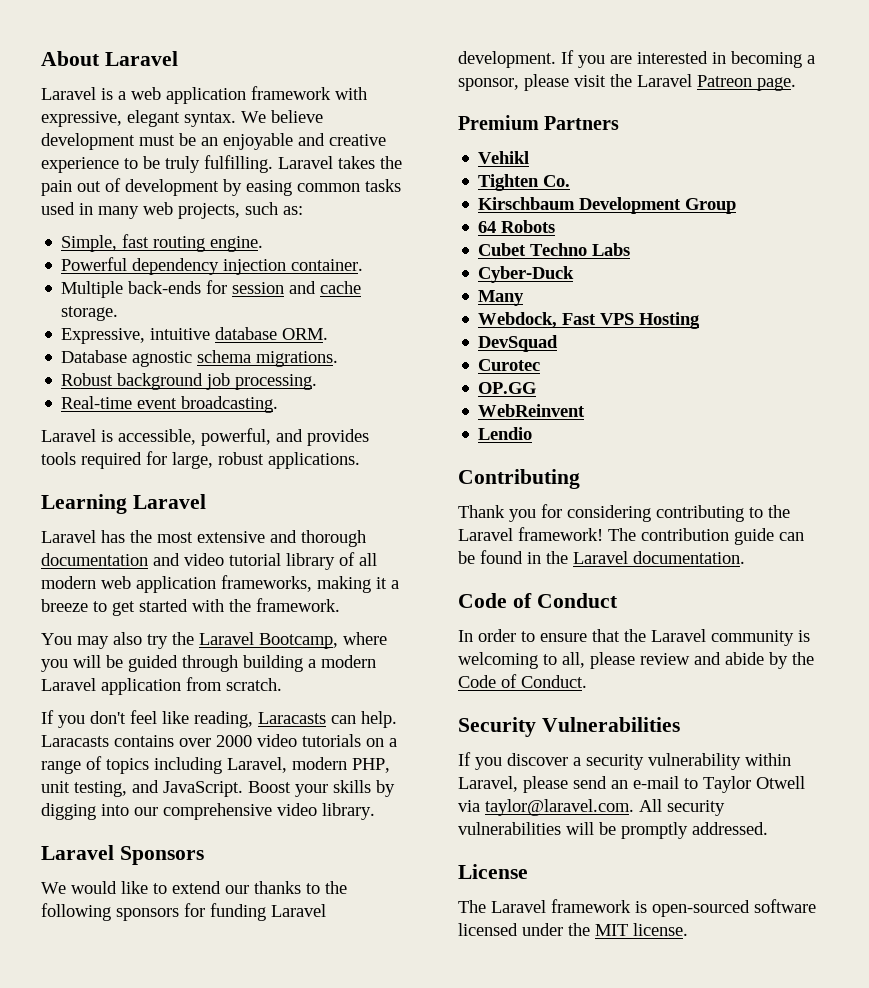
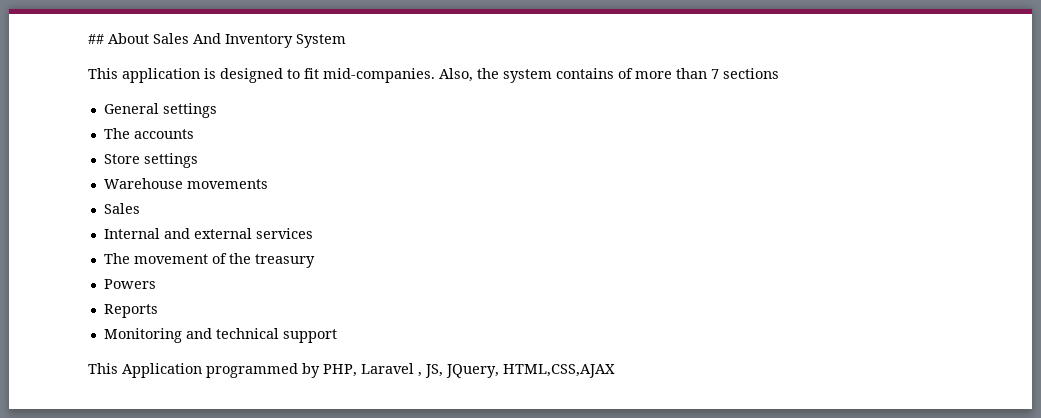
- About Laravel
- Laravel is a web application framework with expressive, elegant syntax. We believe development must be an enjoyable and creative experience to be truly fulfilling. Laravel takes the pain out of development by easing common tasks used in many web projects, such as:
- Simple, fast routing engine.
- Powerful dependency injection container.
- Multiple back-ends for session and cache storage.
- Expressive, intuitive database ORM.
- Database agnostic schema migrations.
- Robust background job processing.
- Real-time event broadcasting.
- Laravel is accessible, powerful, and provides tools required for large, robust applications.
- Learning Laravel
- Laravel has the most extensive and thorough documentation and video tutorial library of all modern web application frameworks, making it a breeze to get started with the framework.
- You may also try the Laravel Bootcamp, where you will be guided through building a modern Laravel application from scratch.
- If you don't feel like reading, Laracasts can help. Laracasts contains over 2000 video tutorials on a range of topics including Laravel, modern PHP, unit testing, and JavaScript. Boost your skills by digging into our comprehensive video library.
- Laravel Sponsors
- We would like to extend our thanks to the following sponsors for funding Laravel development. If you are interested in becoming a sponsor, please visit the Laravel Patreon page.
- Premium Partners
- Vehikl
- Tighten Co.
- Kirschbaum Development Group
- 64 Robots
- Cubet Techno Labs
- Cyber-Duck
- Many
- Webdock, Fast VPS Hosting
- DevSquad
- Curotec
- OP.GG
- WebReinvent
- Lendio
- Contributing
- Thank you for considering contributing to the Laravel framework! The contribution guide can be found in the Laravel documentation.
- Code of Conduct
- In order to ensure that the Laravel community is welcoming to all, please review and abide by the Code of Conduct.
- Security Vulnerabilities
- If you discover a security vulnerability within Laravel, please send an e-mail to Taylor Otwell via taylor@laravel.com. All security vulnerabilities will be promptly addressed.
- License
- The Laravel framework is open-sourced software licensed under the MIT license.
+ ## About Sales And Inventory System
+ This application is designed to fit mid-companies. Also, the system contains of more than 7 sections
+ General settings
+ The accounts
+ Store settings
+ Warehouse movements
+ Sales
+ Internal and external services
+ The movement of the treasury
+ Powers
+ Reports
+ Monitoring and technical support
+ This Application programmed by PHP, Laravel , JS, JQuery, HTML,CSS,AJAX

